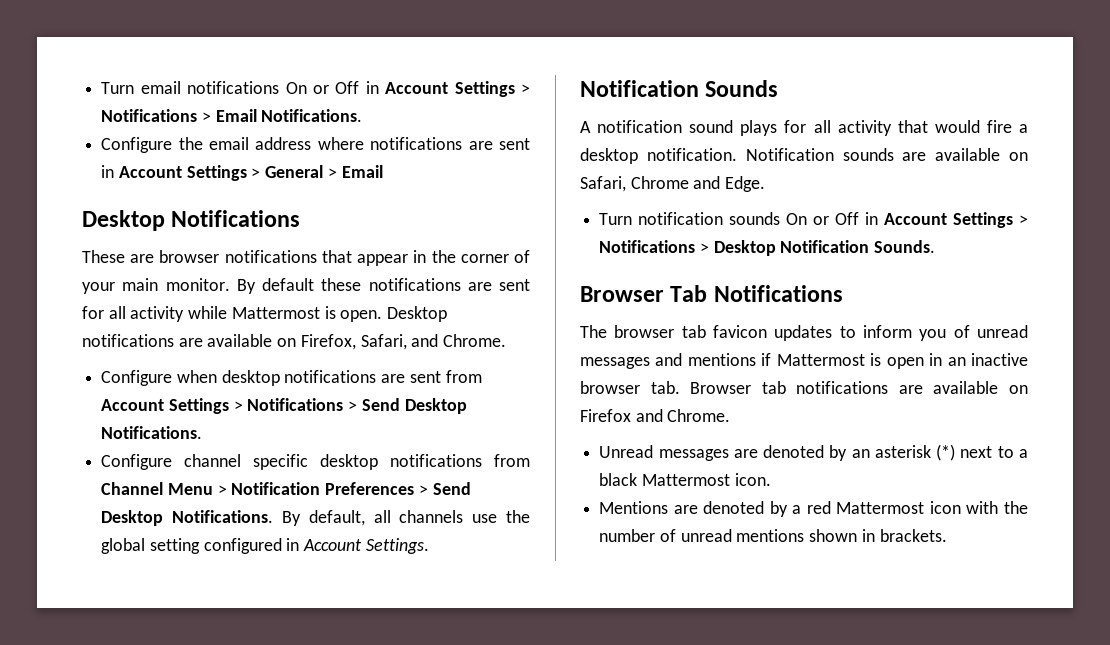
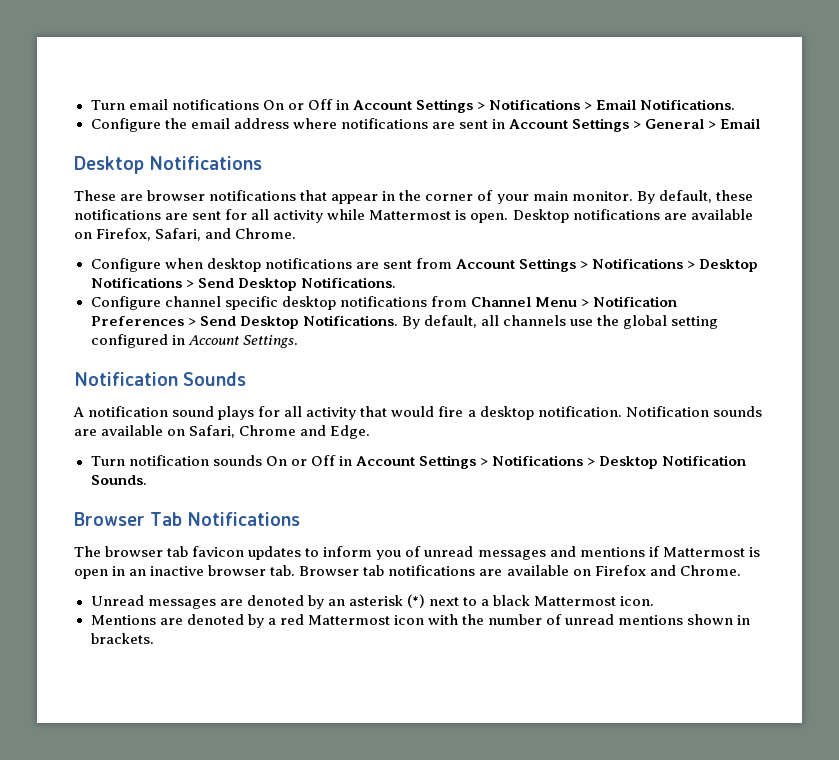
- By default these notifications are sent for all activity while Mattermost is open.
+ By default, these notifications are sent for all activity while Mattermost is open.
- Configure when desktop notifications are sent from Account Settings > Notifications > Send Desktop Notifications.
+ Configure when desktop notifications are sent from Account Settings > Notifications > Desktop Notifications > Send Desktop Notifications.

